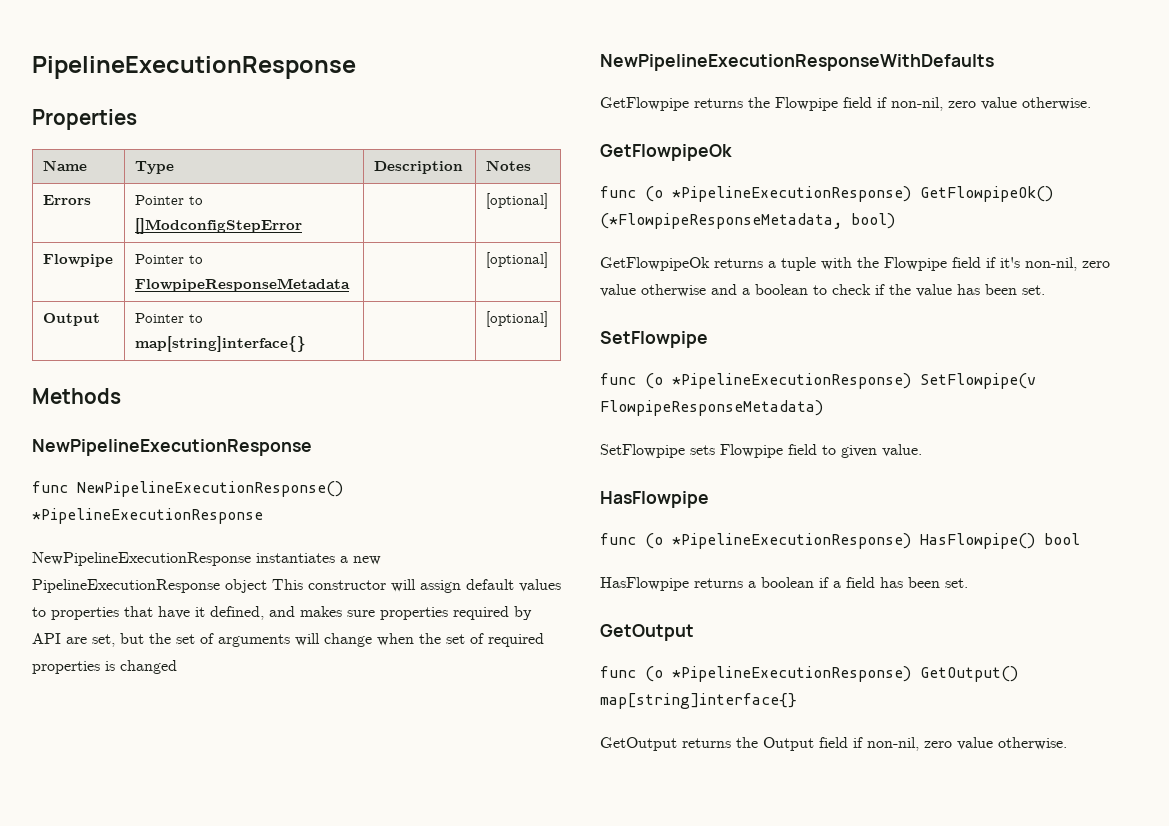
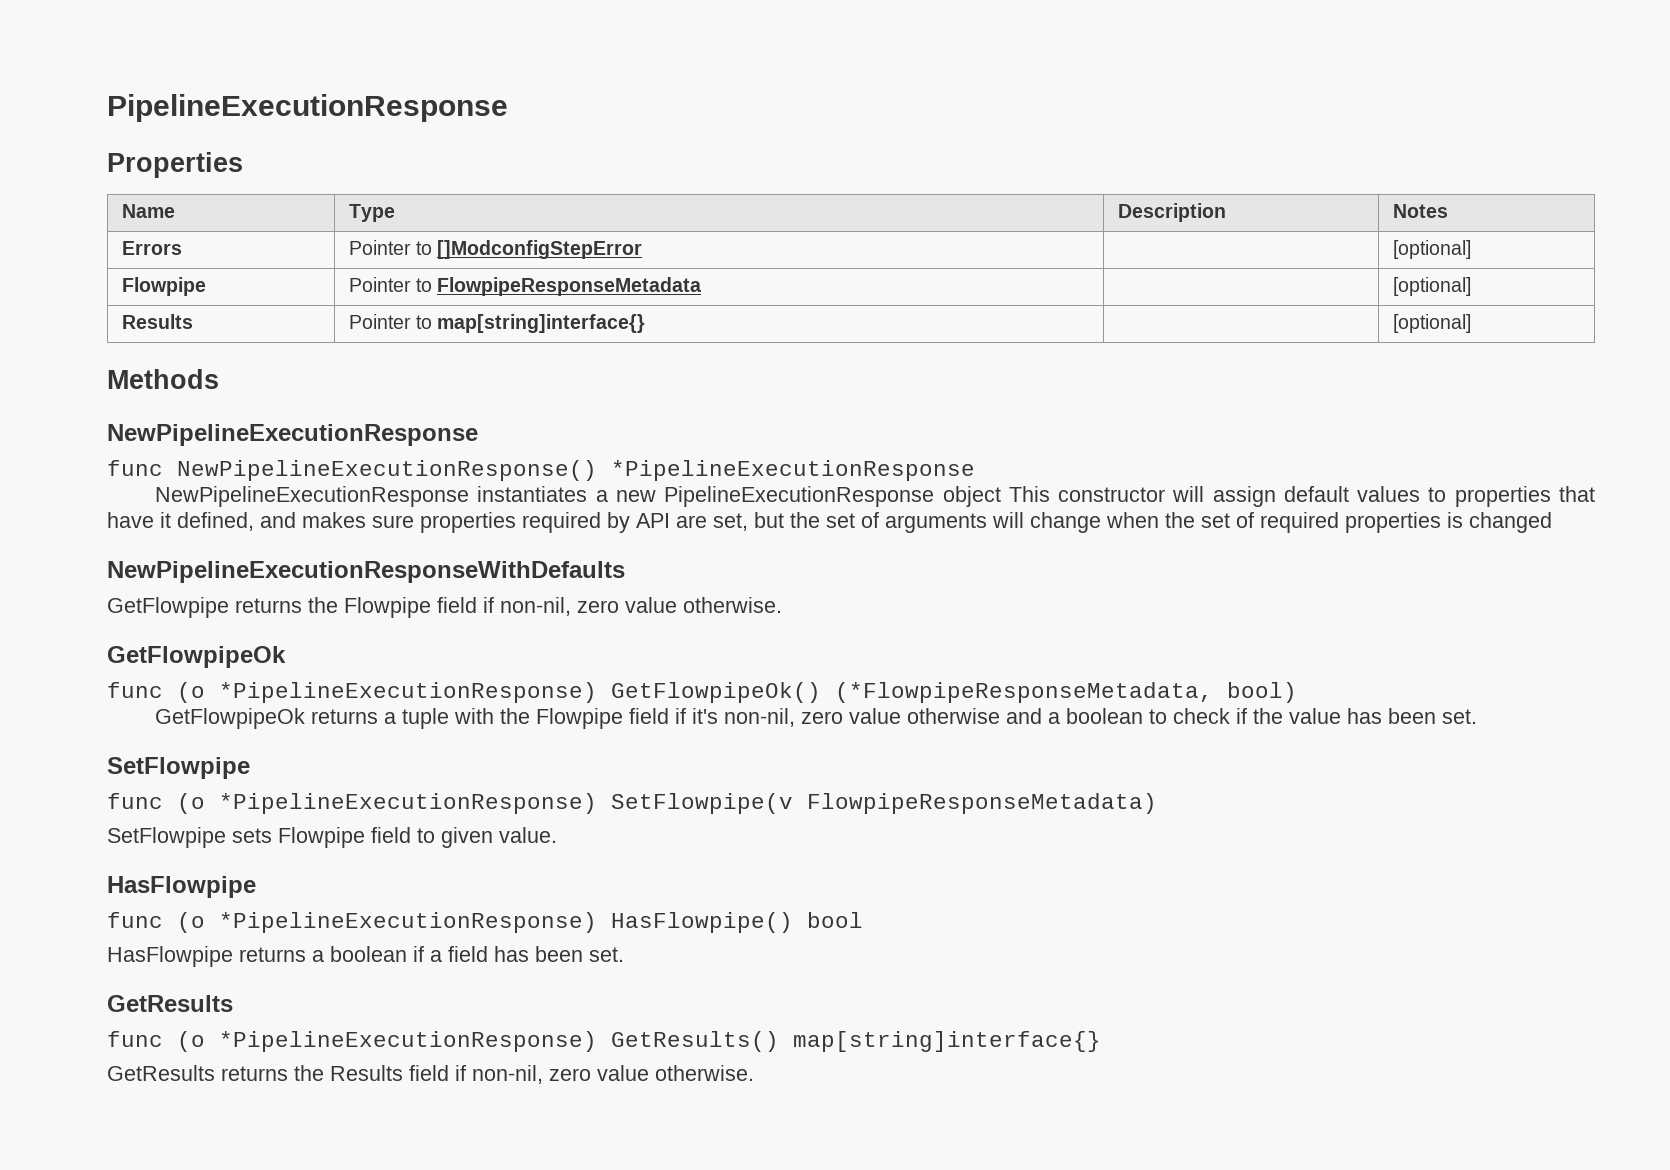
- Output | Pointer to map[string]interface{} | | [optional]
+ Results | Pointer to map[string]interface{} | | [optional]
  HasFlowpipe returns a boolean if a field has been set.
- GetOutput
- func (o *PipelineExecutionResponse) GetOutput() map[string]interface{}
+ GetResults
+ func (o *PipelineExecutionResponse) GetResults() map[string]interface{}
- GetOutput returns the Output field if non-nil, zero value otherwise.
+ GetResults returns the Results field if non-nil, zero value otherwise.

